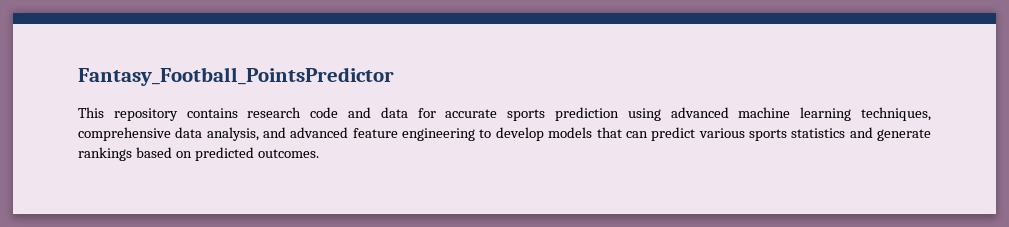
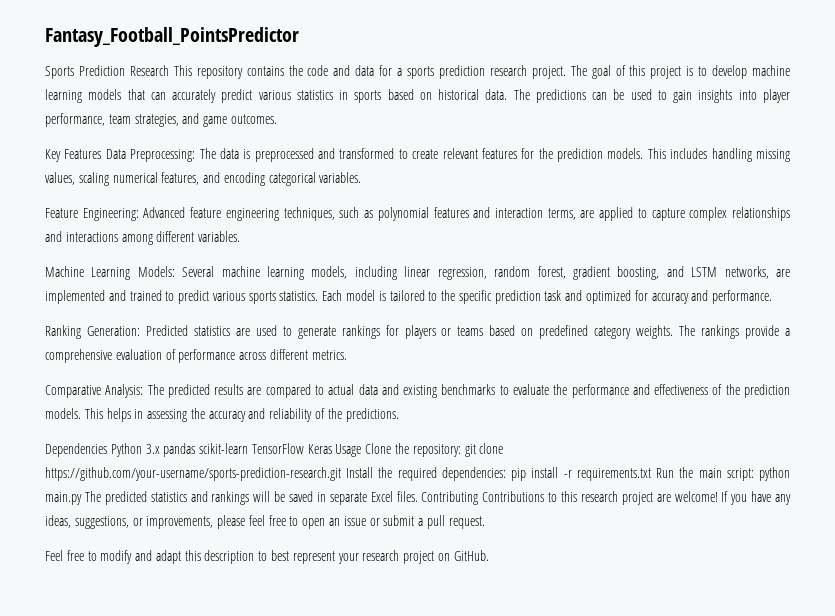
- This repository contains research code and data for accurate sports prediction using advanced machine learning techniques, comprehensive data analysis, and advanced feature engineering to develop models that can predict various sports statistics and generate rankings based on predicted outcomes.
+ Sports Prediction Research This repository contains the code and data for a sports prediction research project. The goal of this project is to develop machine learning models that can accurately predict various statistics in sports based on historical data. The predictions can be used to gain insights into player performance, team strategies, and game outcomes.
+ Key Features Data Preprocessing: The data is preprocessed and transformed to create relevant features for the prediction models. This includes handling missing values, scaling numerical features, and encoding categorical variables.
+ Feature Engineering: Advanced feature engineering techniques, such as polynomial features and interaction terms, are applied to capture complex relationships and interactions among different variables.
+ Machine Learning Models: Several machine learning models, including linear regression, random forest, gradient boosting, and LSTM networks, are implemented and trained to predict various sports statistics. Each model is tailored to the specific prediction task and optimized for accuracy and performance.
+ Ranking Generation: Predicted statistics are used to generate rankings for players or teams based on predefined category weights. The rankings provide a comprehensive evaluation of performance across different metrics.
+ Comparative Analysis: The predicted results are compared to actual data and existing benchmarks to evaluate the performance and effectiveness of the prediction models. This helps in assessing the accuracy and reliability of the predictions.
+ Dependencies Python 3.x pandas scikit-learn TensorFlow Keras Usage Clone the repository: git clone https://github.com/your-username/sports-prediction-research.git Install the required dependencies: pip install -r requirements.txt Run the main script: python main.py The predicted statistics and rankings will be saved in separate Excel files. Contributing Contributions to this research project are welcome! If you have any ideas, suggestions, or improvements, please feel free to open an issue or submit a pull request.
+ Feel free to modify and adapt this description to best represent your research project on GitHub.

